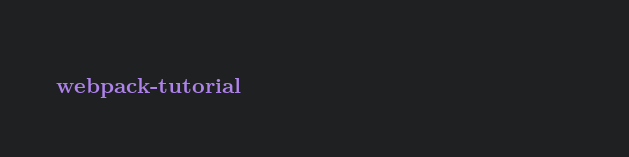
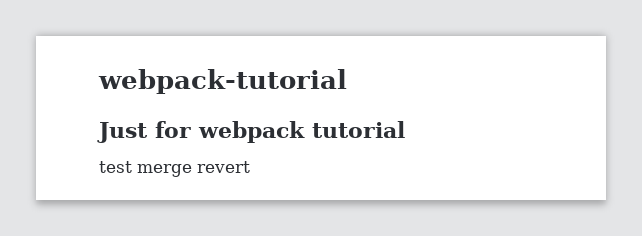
+ Just for webpack tutorial
+ test merge revert

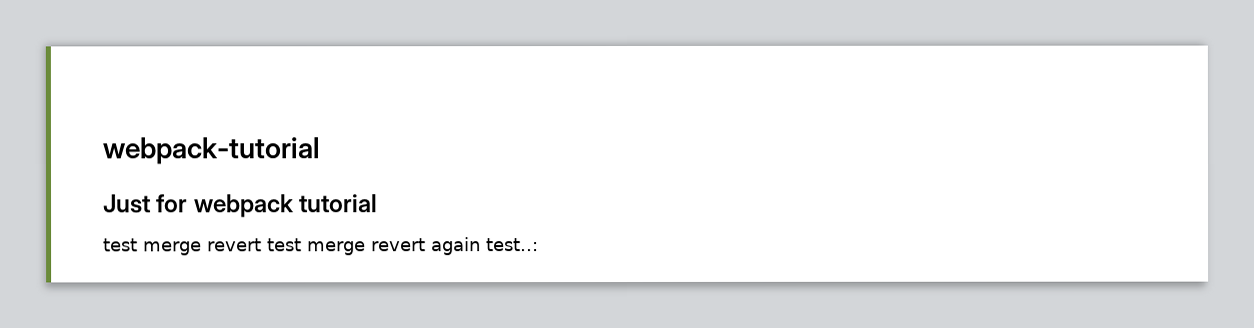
- test merge revert
+ test merge revert test merge revert again test..:

